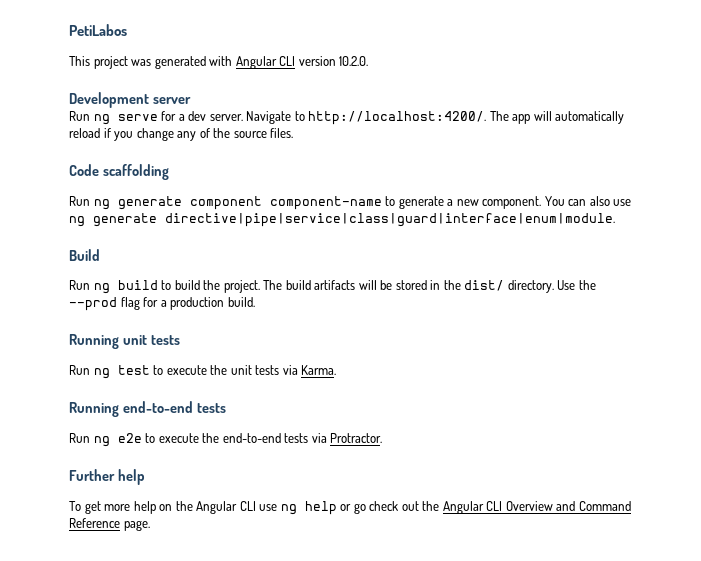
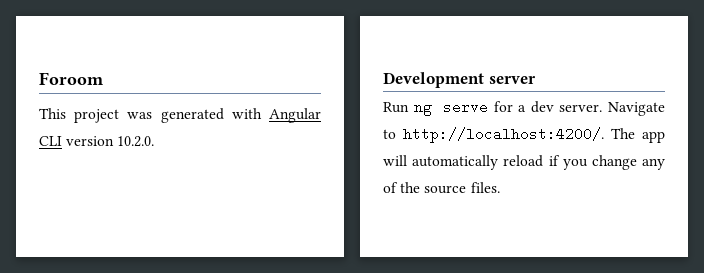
- PetiLabos
+ Foroom
- Code scaffolding
- Run ng generate component component-name to generate a new component. You can also use ng generate directive|pipe|service|class|guard|interface|enum|module.
- Build
- Run ng build to build the project. The build artifacts will be stored in the dist/ directory. Use the --prod flag for a production build.
- Running unit tests
- Run ng test to execute the unit tests via Karma.
- Running end-to-end tests
- Run ng e2e to execute the end-to-end tests via Protractor.
- Further help
- To get more help on the Angular CLI use ng help or go check out the Angular CLI Overview and Command Reference page.

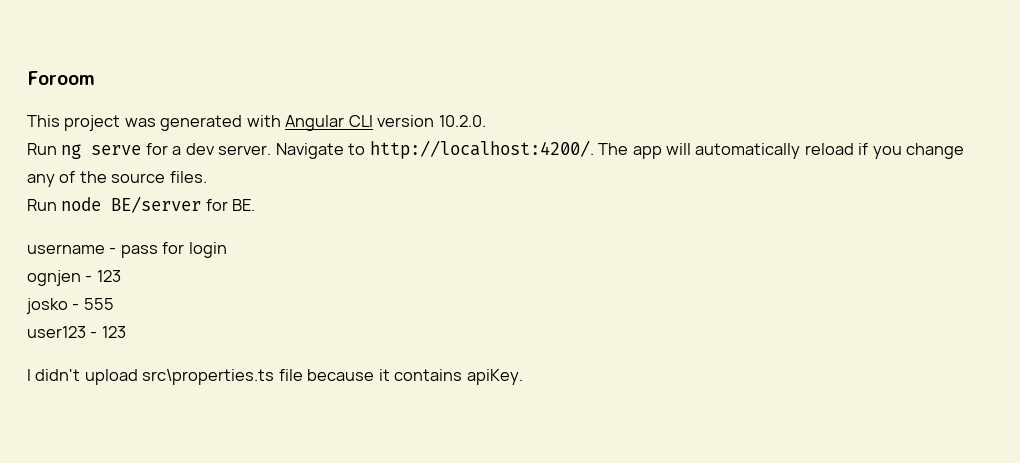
- Development server
+ Run node BE/server for BE.
+ username - pass for login
+ ognjen - 123
+ josko - 555
+ user123 - 123
+ I didn't upload src\properties.ts file because it contains apiKey.

